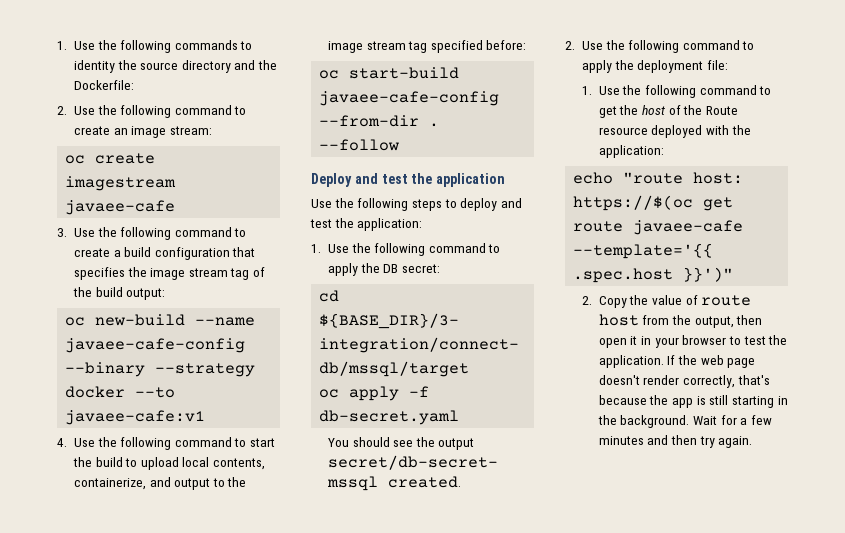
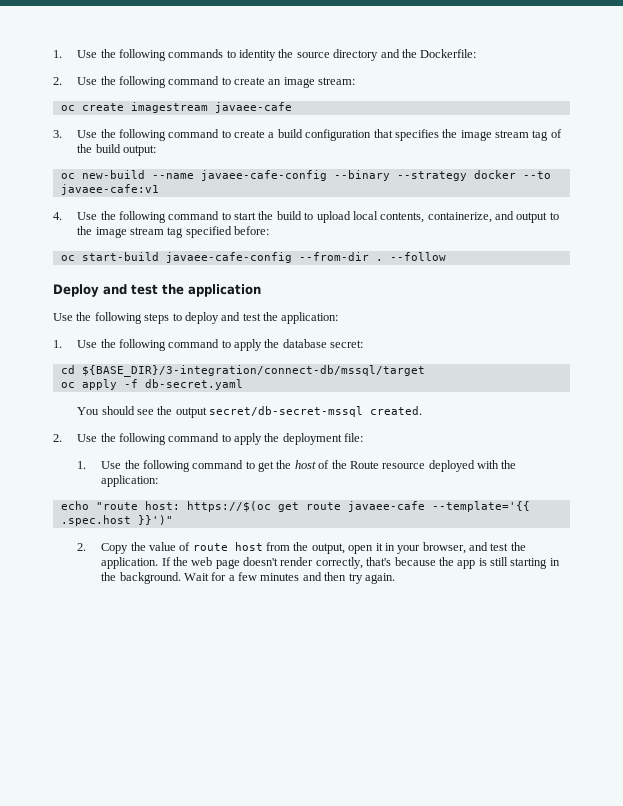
- 1. Use the following command to apply the DB secret:
+ 1. Use the following command to apply the database secret:
- 2. Copy the value of route host from the output, then open it in your browser to test the application.
+ 2. Copy the value of route host from the output, open it in your browser, and test the application.

